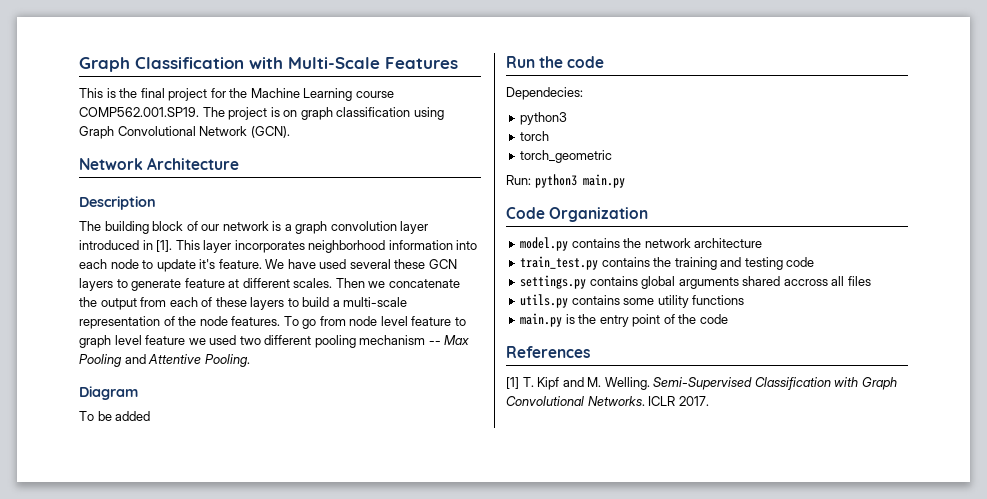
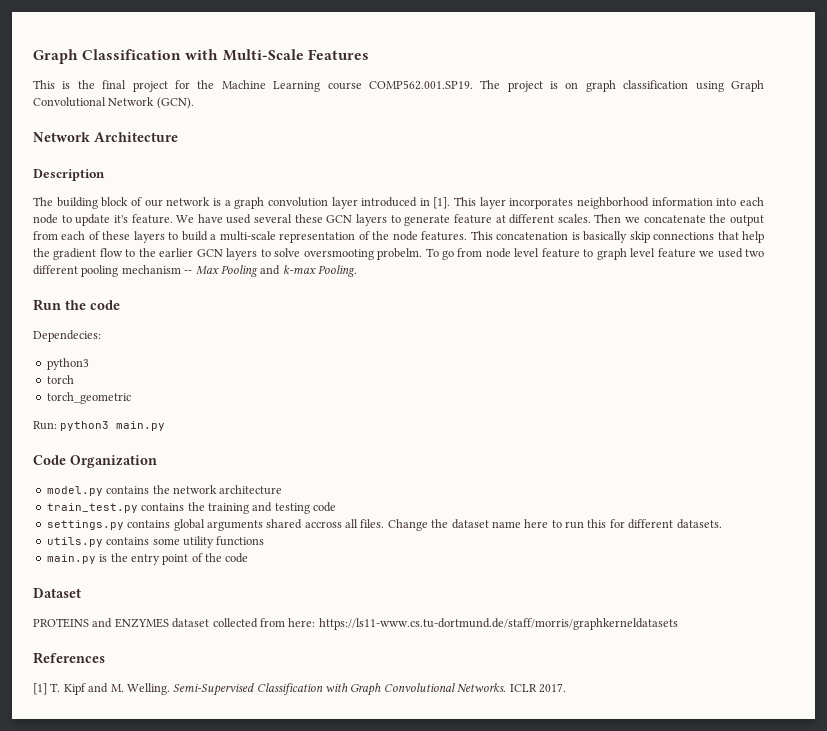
+ This concatenation is basically skip connections that help the gradient flow to the earlier GCN layers to solve oversmooting probelm.
- To go from node level feature to graph level feature we used two different pooling mechanism -- Max Pooling and Attentive Pooling.
+ To go from node level feature to graph level feature we used two different pooling mechanism -- Max Pooling and k-max Pooling.
- Diagram
- To be added
- settings.py contains global arguments shared accross all files
+ settings.py contains global arguments shared accross all files. Change the dataset name here to run this for different datasets.
+ Dataset
+ PROTEINS and ENZYMES dataset collected from here: https://ls11-www.cs.tu-dortmund.de/staff/morris/graphkerneldatasets

